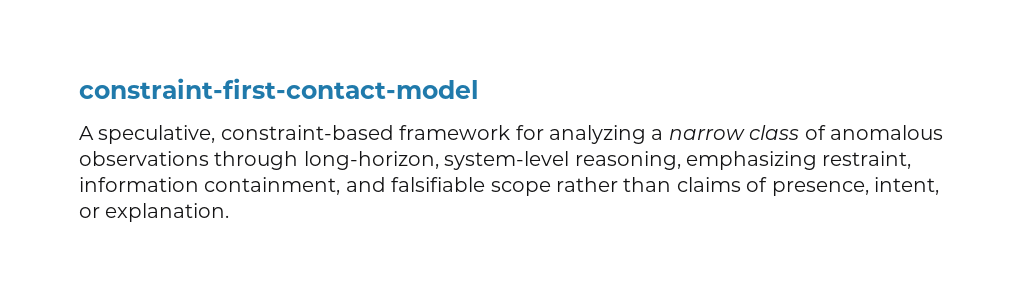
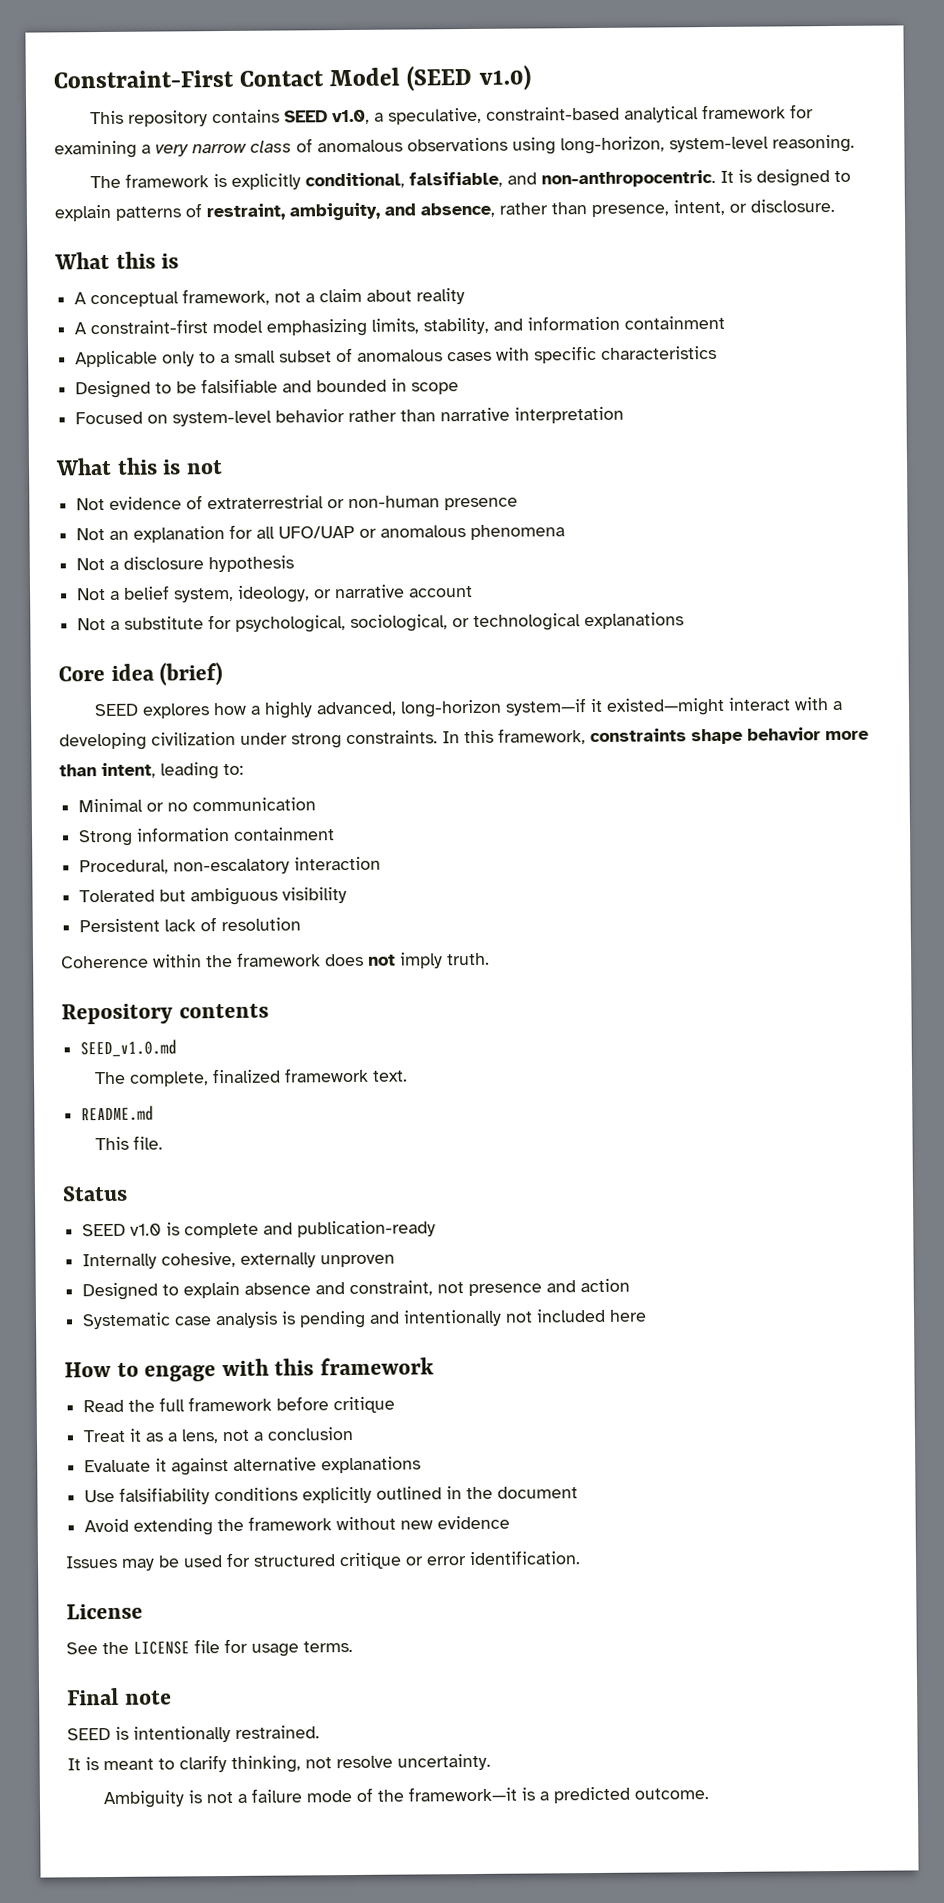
- constraint-first-contact-model
- A speculative, constraint-based framework for analyzing a narrow class of anomalous observations through long-horizon, system-level reasoning, emphasizing restraint, information containment, and falsifiable scope rather than claims of presence, intent, or explanation.
+ Constraint-First Contact Model (SEED v1.0)
+ This repository contains SEED v1.0, a speculative, constraint-based analytical framework for examining a very narrow class of anomalous observations using long-horizon, system-level reasoning.
+ The framework is explicitly conditional, falsifiable, and non-anthropocentric. It is designed to explain patterns of restraint, ambiguity, and absence, rather than presence, intent, or disclosure.
+ What this is
+ A conceptual framework, not a claim about reality
+ A constraint-first model emphasizing limits, stability, and information containment
+ Applicable only to a small subset of anomalous cases with specific characteristics
+ Designed to be falsifiable and bounded in scope
+ Focused on system-level behavior rather than narrative interpretation
+ What this is not
+ Not evidence of extraterrestrial or non-human presence
+ Not an explanation for all UFO/UAP or anomalous phenomena
+ Not a disclosure hypothesis
+ Not a belief system, ideology, or narrative account
+ Not a substitute for psychological, sociological, or technological explanations
+ Core idea (brief)
+ SEED explores how a highly advanced, long-horizon system—if it existed—might interact with a developing civilization under strong constraints. In this framework, constraints shape behavior more than intent, leading to:
+ Minimal or no communication
+ Strong information containment
+ Procedural, non-escalatory interaction
+ Tolerated but ambiguous visibility
+ Persistent lack of resolution
+ Coherence within the framework does not imply truth.
+ Repository contents
+ SEED_v1.0.md
+ The complete, finalized framework text.
+ README.md
+ This file.
+ Status
+ SEED v1.0 is complete and publication-ready
+ Internally cohesive, externally unproven
+ Designed to explain absence and constraint, not presence and action
+ Systematic case analysis is pending and intentionally not included here
+ How to engage with this framework
+ Read the full framework before critique
+ Treat it as a lens, not a conclusion
+ Evaluate it against alternative explanations
+ Use falsifiability conditions explicitly outlined in the document
+ Avoid extending the framework without new evidence
+ Issues may be used for structured critique or error identification.
+ License
+ See the LICENSE file for usage terms.
+ Final note
+ SEED is intentionally restrained.
+ It is meant to clarify thinking, not resolve uncertainty.
+ Ambiguity is not a failure mode of the framework—it is a predicted outcome.

